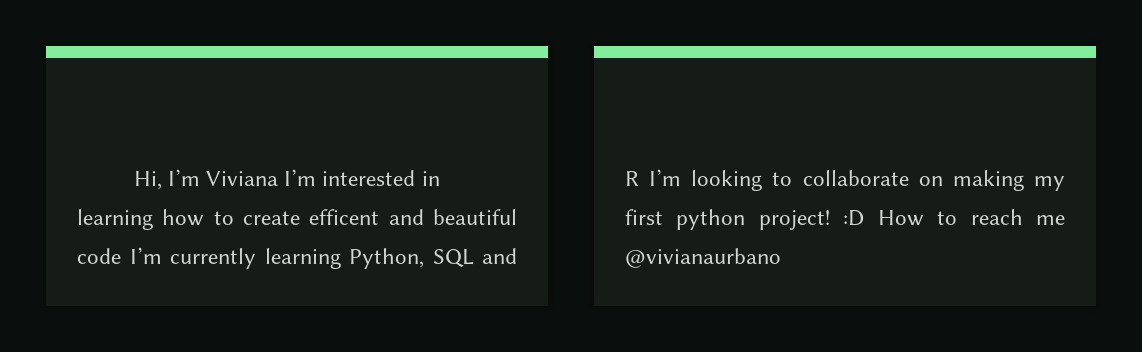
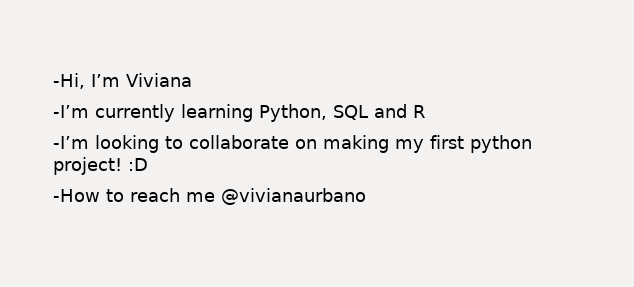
- Hi, I’m Viviana I’m interested in learning how to create efficent and beautiful code I’m currently learning Python, SQL and R I’m looking to collaborate on making my first python project! :D How to reach me @vivianaurbano
+ -Hi, I’m Viviana
+ -I’m currently learning Python, SQL and R
+ -I’m looking to collaborate on making my first python project! :D
+ -How to reach me @vivianaurbano

